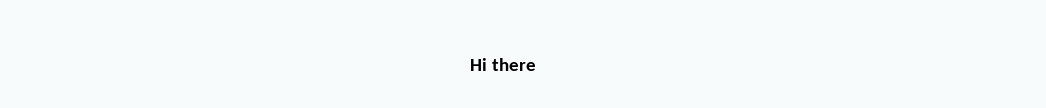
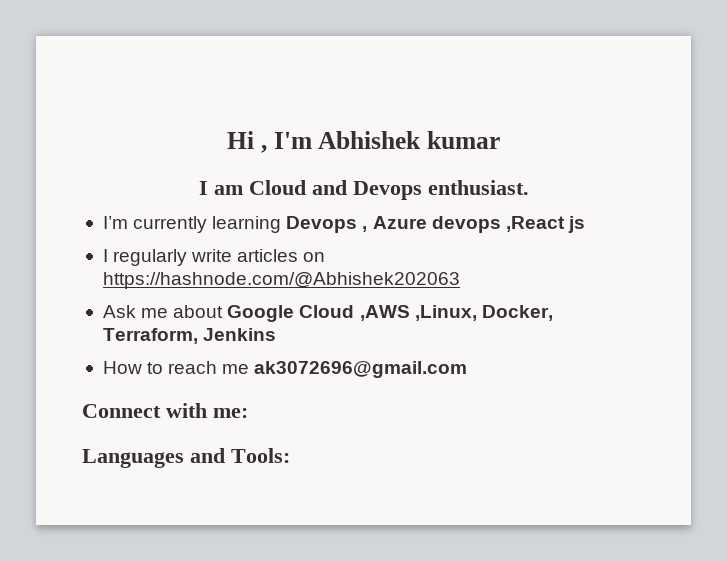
- Hi there
+ Hi , I'm Abhishek kumar
+ I am Cloud and Devops enthusiast.
+ I’m currently learning Devops , Azure devops ,React js
+ I regularly write articles on https://hashnode.com/@Abhishek202063
+ Ask me about Google Cloud ,AWS ,Linux, Docker, Terraform, Jenkins
+ How to reach me ak3072696@gmail.com
+ Connect with me:
+ Languages and Tools:

